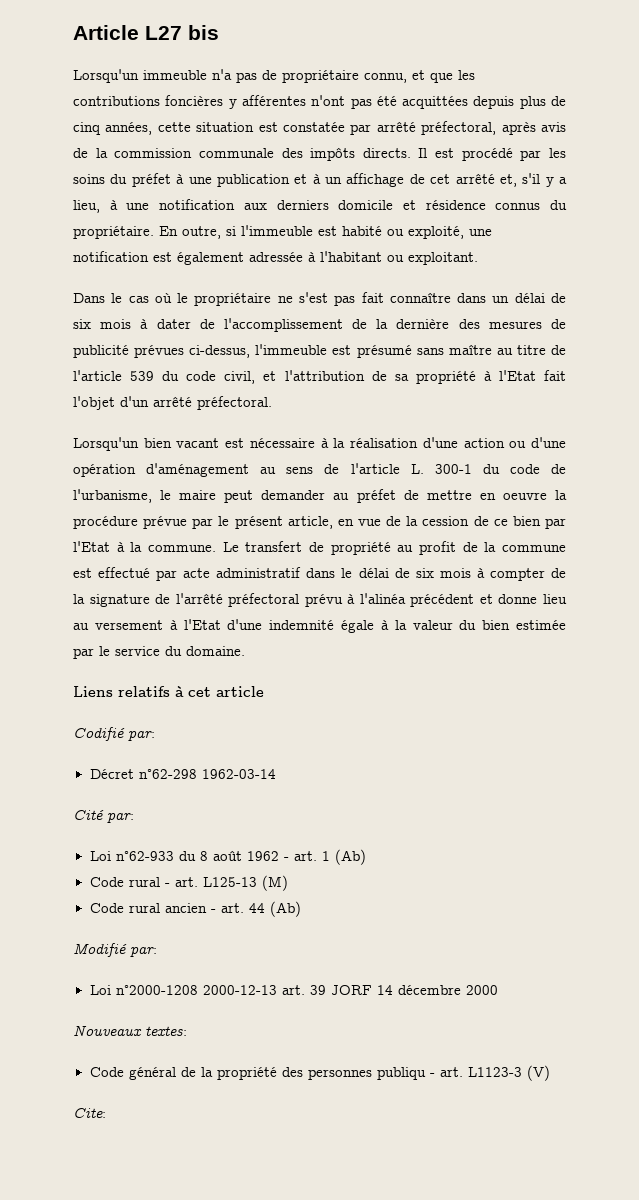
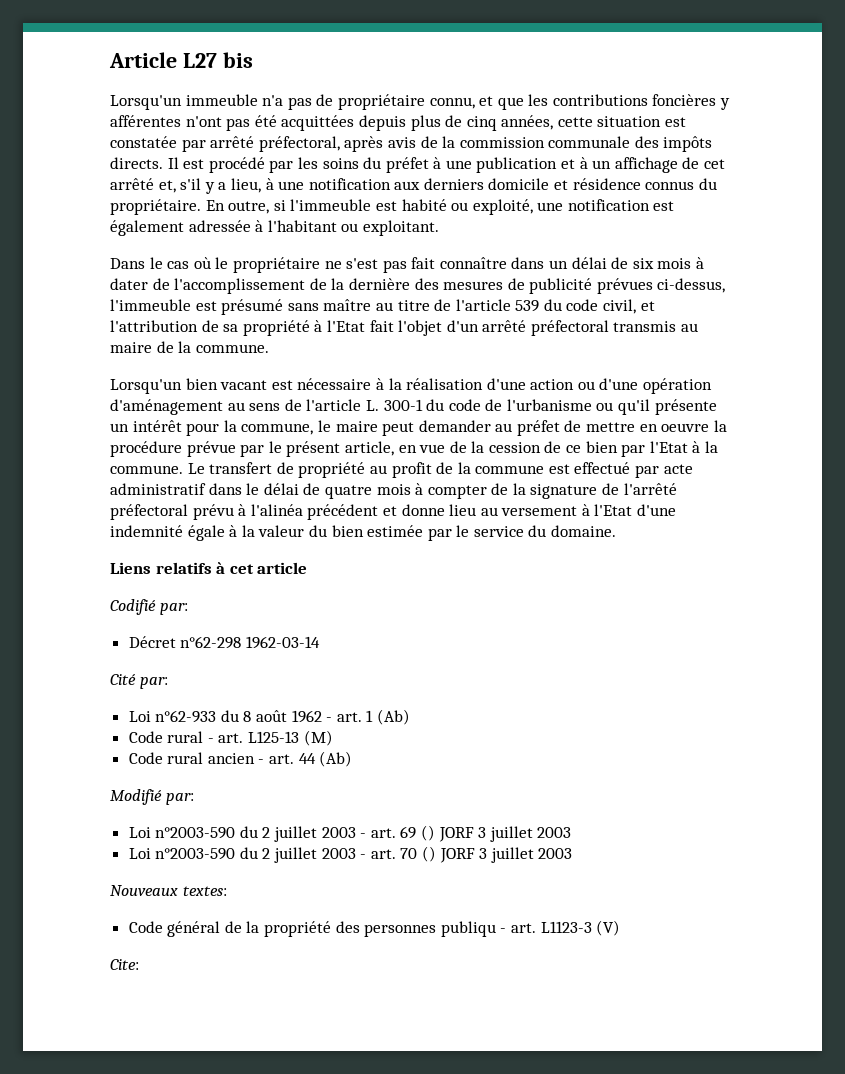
- Dans le cas où le propriétaire ne s'est pas fait connaître dans un délai de six mois à dater de l'accomplissement de la dernière des mesures de publicité prévues ci-dessus, l'immeuble est présumé sans maître au titre de l'article 539 du code civil, et l'attribution de sa propriété à l'Etat fait l'objet d'un arrêté préfectoral.
+ Dans le cas où le propriétaire ne s'est pas fait connaître dans un délai de six mois à dater de l'accomplissement de la dernière des mesures de publicité prévues ci-dessus, l'immeuble est présumé sans maître au titre de l'article 539 du code civil, et l'attribution de sa propriété à l'Etat fait l'objet d'un arrêté préfectoral transmis au maire de la commune.
- Lorsqu'un bien vacant est nécessaire à la réalisation d'une action ou d'une opération d'aménagement au sens de l'article L. 300-1 du code de l'urbanisme, le maire peut demander au préfet de mettre en oeuvre la procédure prévue par le présent article, en vue de la cession de ce bien par l'Etat à la commune.
+ Lorsqu'un bien vacant est nécessaire à la réalisation d'une action ou d'une opération d'aménagement au sens de l'article L. 300-1 du code de l'urbanisme ou qu'il présente un intérêt pour la commune, le maire peut demander au préfet de mettre en oeuvre la procédure prévue par le présent article, en vue de la cession de ce bien par l'Etat à la commune.
- Le transfert de propriété au profit de la commune est effectué par acte administratif dans le délai de six mois à compter de la signature de l'arrêté préfectoral prévu à l'alinéa précédent et donne lieu au versement à l'Etat d'une indemnité égale à la valeur du bien estimée par le service du domaine.
+ Le transfert de propriété au profit de la commune est effectué par acte administratif dans le délai de quatre mois à compter de la signature de l'arrêté préfectoral prévu à l'alinéa précédent et donne lieu au versement à l'Etat d'une indemnité égale à la valeur du bien estimée par le service du domaine.
- Loi n°2000-1208 2000-12-13 art. 39 JORF 14 décembre 2000
+ Loi n°2003-590 du 2 juillet 2003 - art. 69 () JORF 3 juillet 2003
+ Loi n°2003-590 du 2 juillet 2003 - art. 70 () JORF 3 juillet 2003

